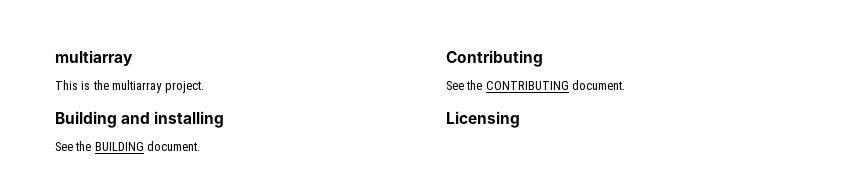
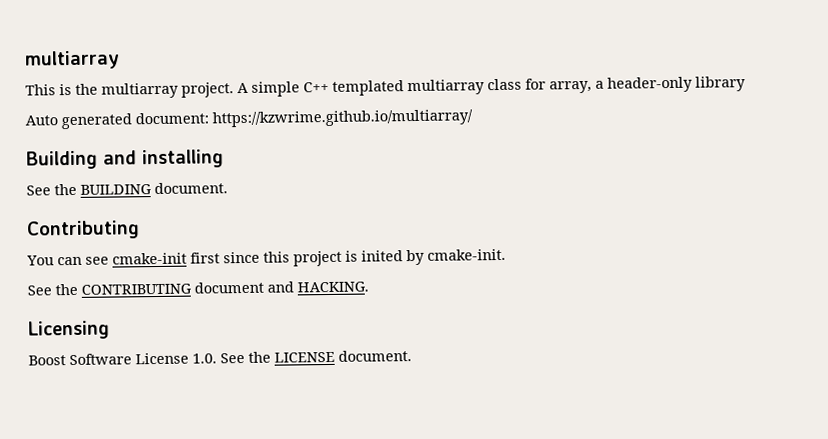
+ A simple C++ templated multiarray class for array, a header-only library
+ Auto generated document: https://kzwrime.github.io/multiarray/
- See the CONTRIBUTING document.
+ You can see cmake-init first since this project is inited by cmake-init.
+ See the CONTRIBUTING document and HACKING.
  Licensing
+ Boost Software License 1.0. See the LICENSE document.

